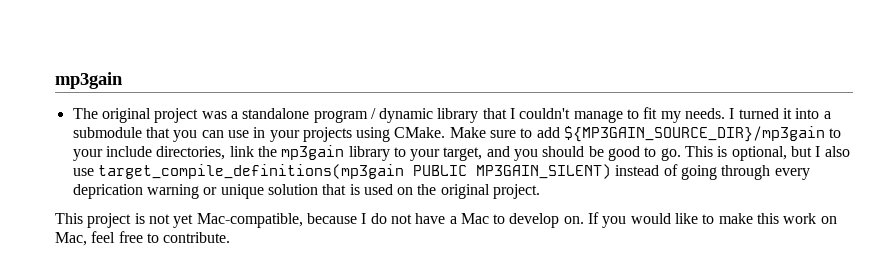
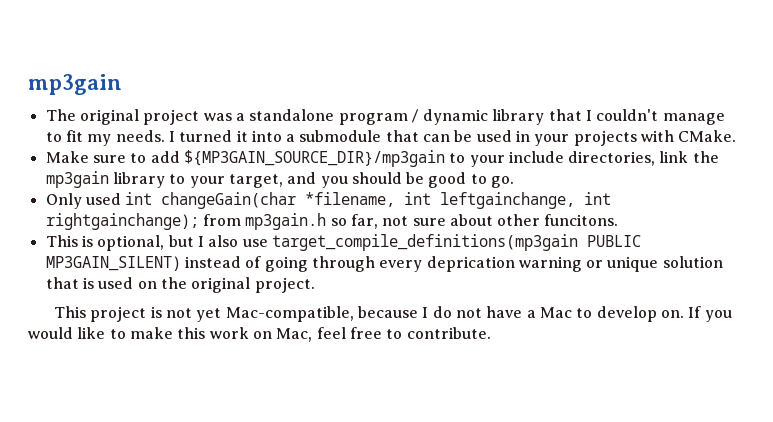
- I turned it into a submodule that you can use in your projects using CMake. Make sure to add ${MP3GAIN_SOURCE_DIR}/mp3gain to your include directories, link the mp3gain library to your target, and you should be good to go. This is optional, but I also use target_compile_definitions(mp3gain PUBLIC MP3GAIN_SILENT) instead of going through every deprication warning or unique solution that is used on the original project.
+ I turned it into a submodule that can be used in your projects with CMake.
+ Make sure to add ${MP3GAIN_SOURCE_DIR}/mp3gain to your include directories, link the mp3gain library to your target, and you should be good to go.
+ Only used int changeGain(char *filename, int leftgainchange, int rightgainchange); from mp3gain.h so far, not sure about other funcitons.
+ This is optional, but I also use target_compile_definitions(mp3gain PUBLIC MP3GAIN_SILENT) instead of going through every deprication warning or unique solution that is used on the original project.

